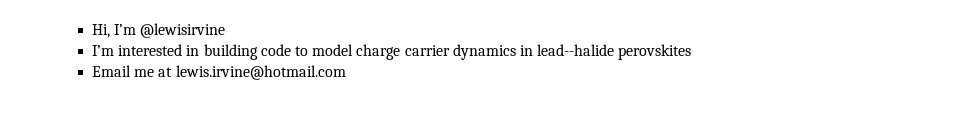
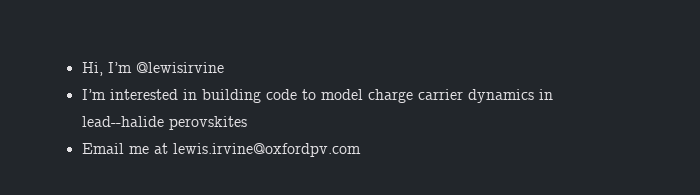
- Email me at lewis.irvine@hotmail.com
+ Email me at lewis.irvine@oxfordpv.com

